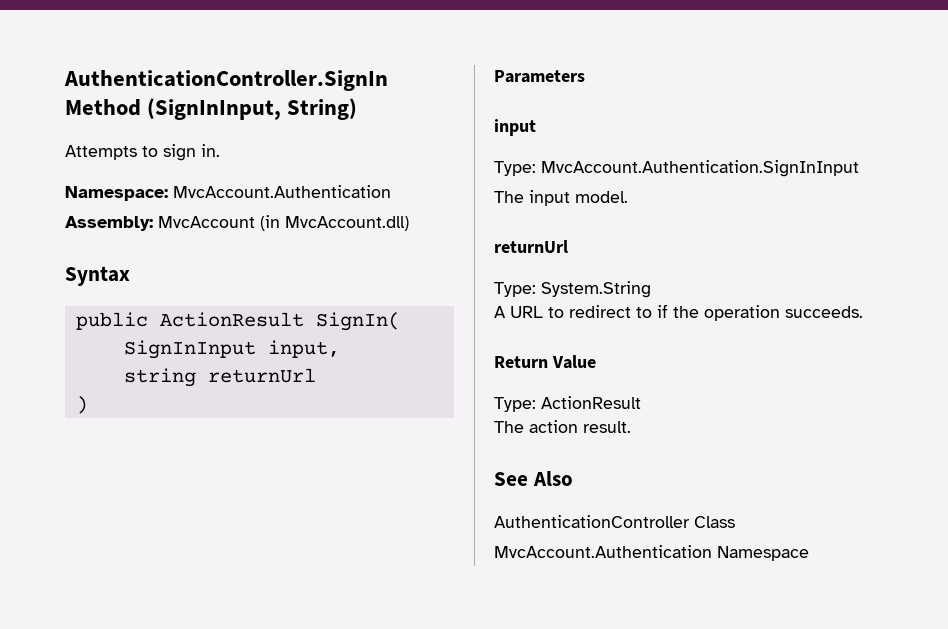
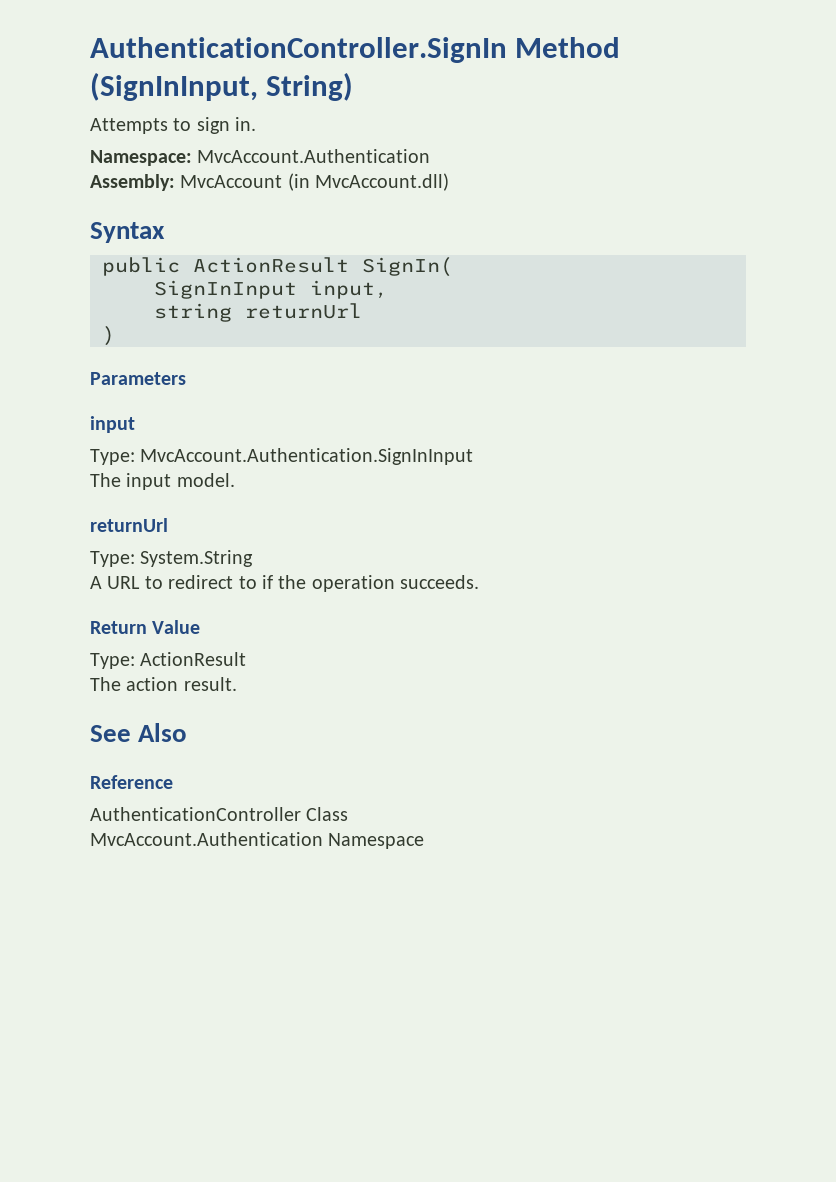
+ Reference

